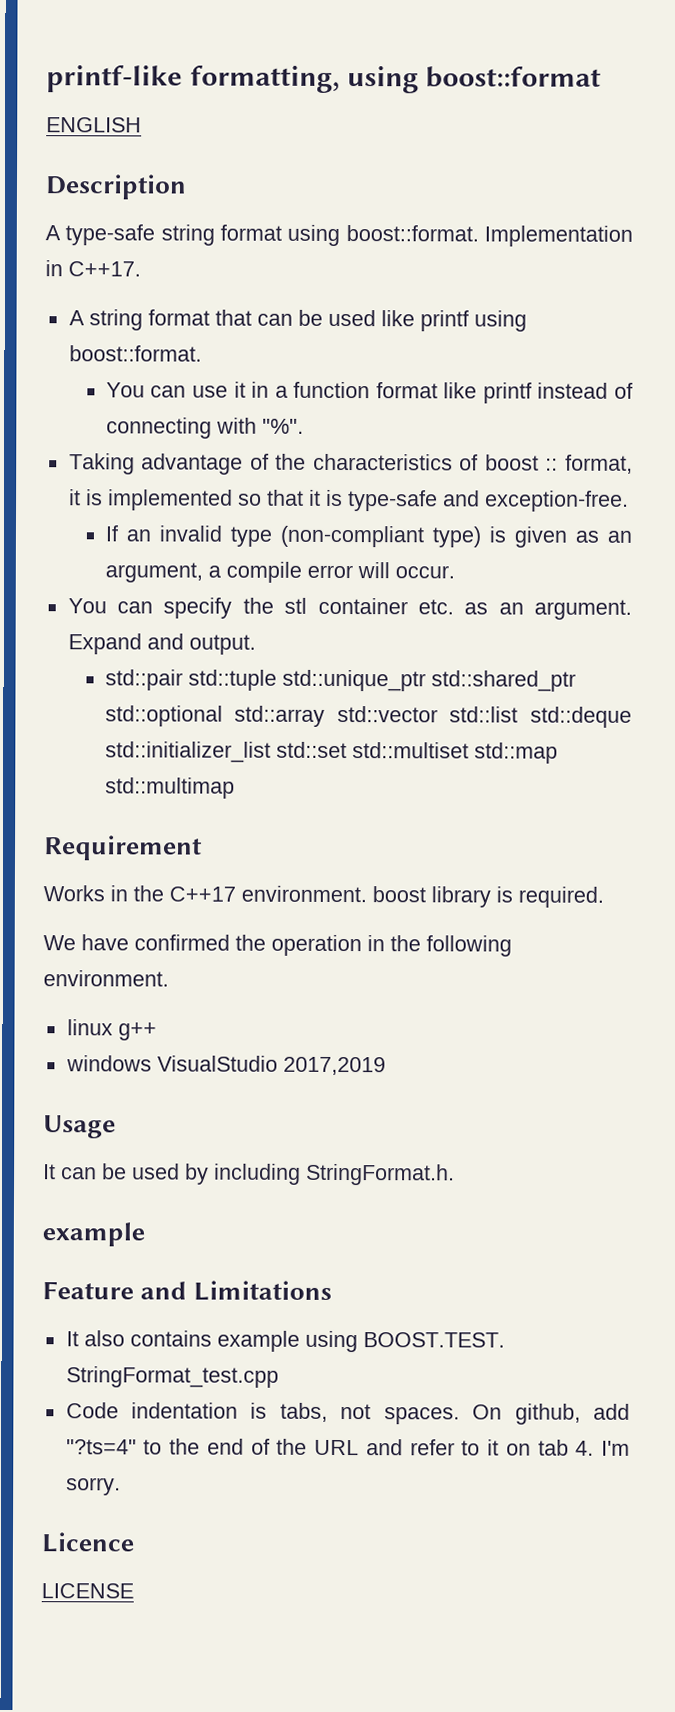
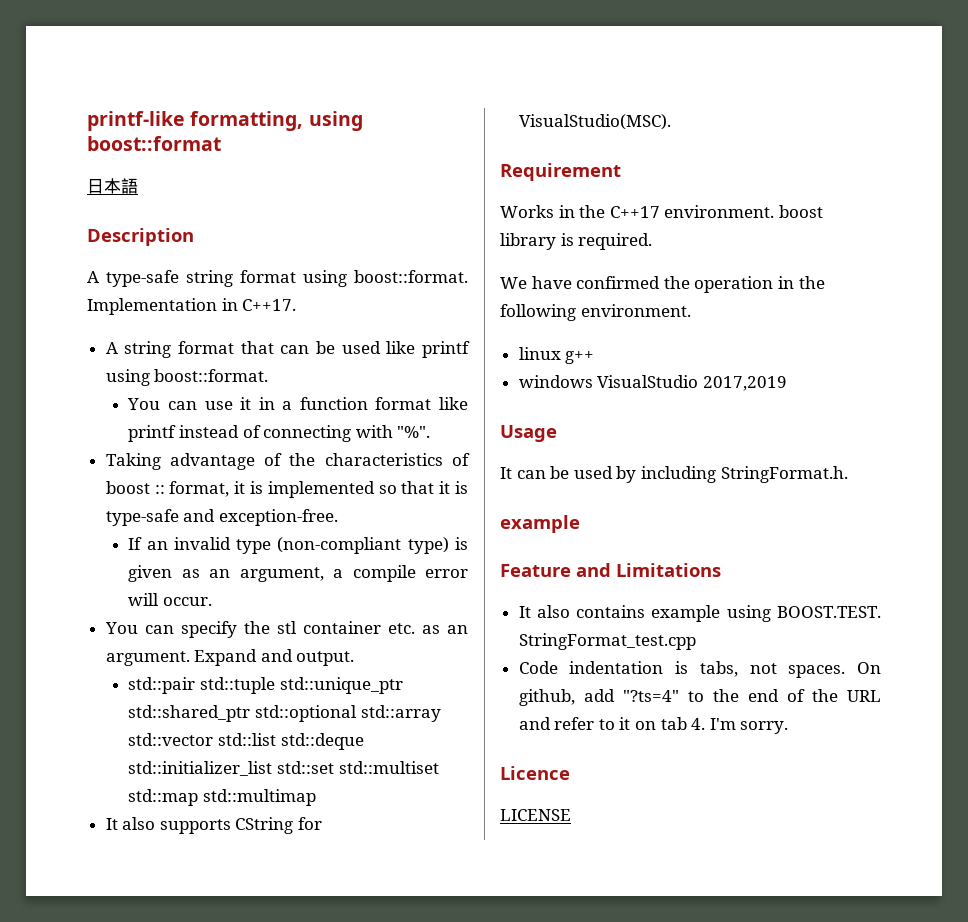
- ENGLISH
+ 日本語
+ It also supports CString for VisualStudio(MSC).

